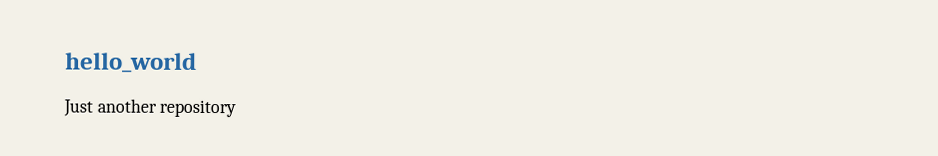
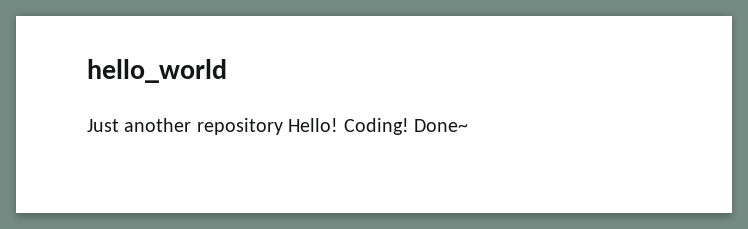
- Just another repository
+ Just another repository Hello! Coding! Done~

